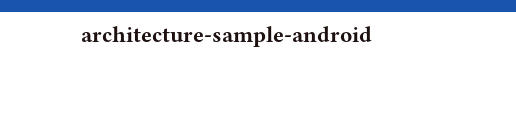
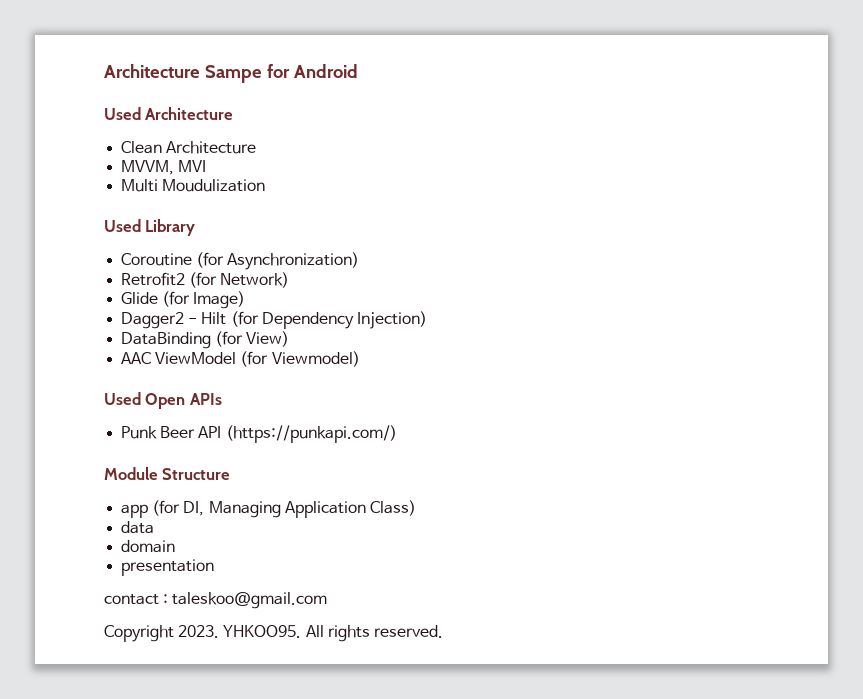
- architecture-sample-android
+ Architecture Sampe for Android
+ Used Architecture
+ Clean Architecture
+ MVVM, MVI
+ Multi Moudulization
+ Used Library
+ Coroutine (for Asynchronization)
+ Retrofit2 (for Network)
+ Glide (for Image)
+ Dagger2 - Hilt (for Dependency Injection)
+ DataBinding (for View)
+ AAC ViewModel (for Viewmodel)
+ Used Open APIs
+ Punk Beer API (https://punkapi.com/)
+ Module Structure
+ app (for DI, Managing Application Class)
+ data
+ domain
+ presentation
+ contact : taleskoo@gmail.com
+ Copyright 2023. YHKOO95. All rights reserved.

